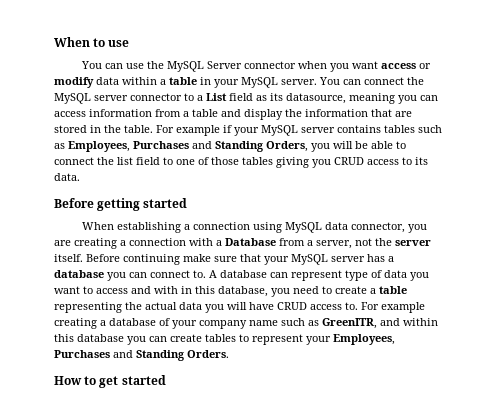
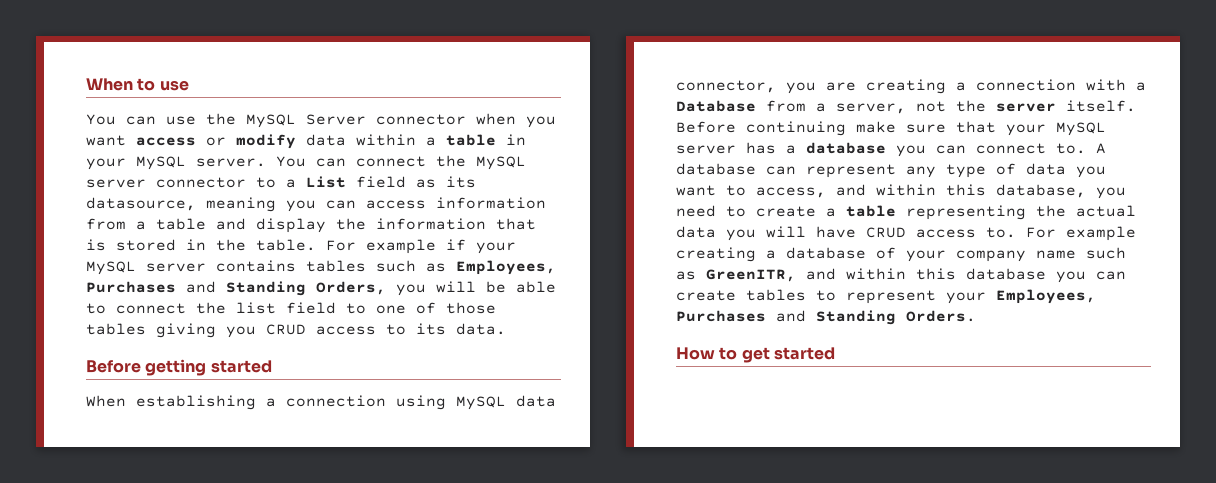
- You can connect the MySQL server connector to a List field as its datasource, meaning you can access information from a table and display the information that are stored in the table.
+ You can connect the MySQL server connector to a List field as its datasource, meaning you can access information from a table and display the information that is stored in the table.
- A database can represent type of data you want to access and with in this database, you need to create a table representing the actual data you will have CRUD access to.
+ A database can represent any type of data you want to access, and within this database, you need to create a table representing the actual data you will have CRUD access to.

